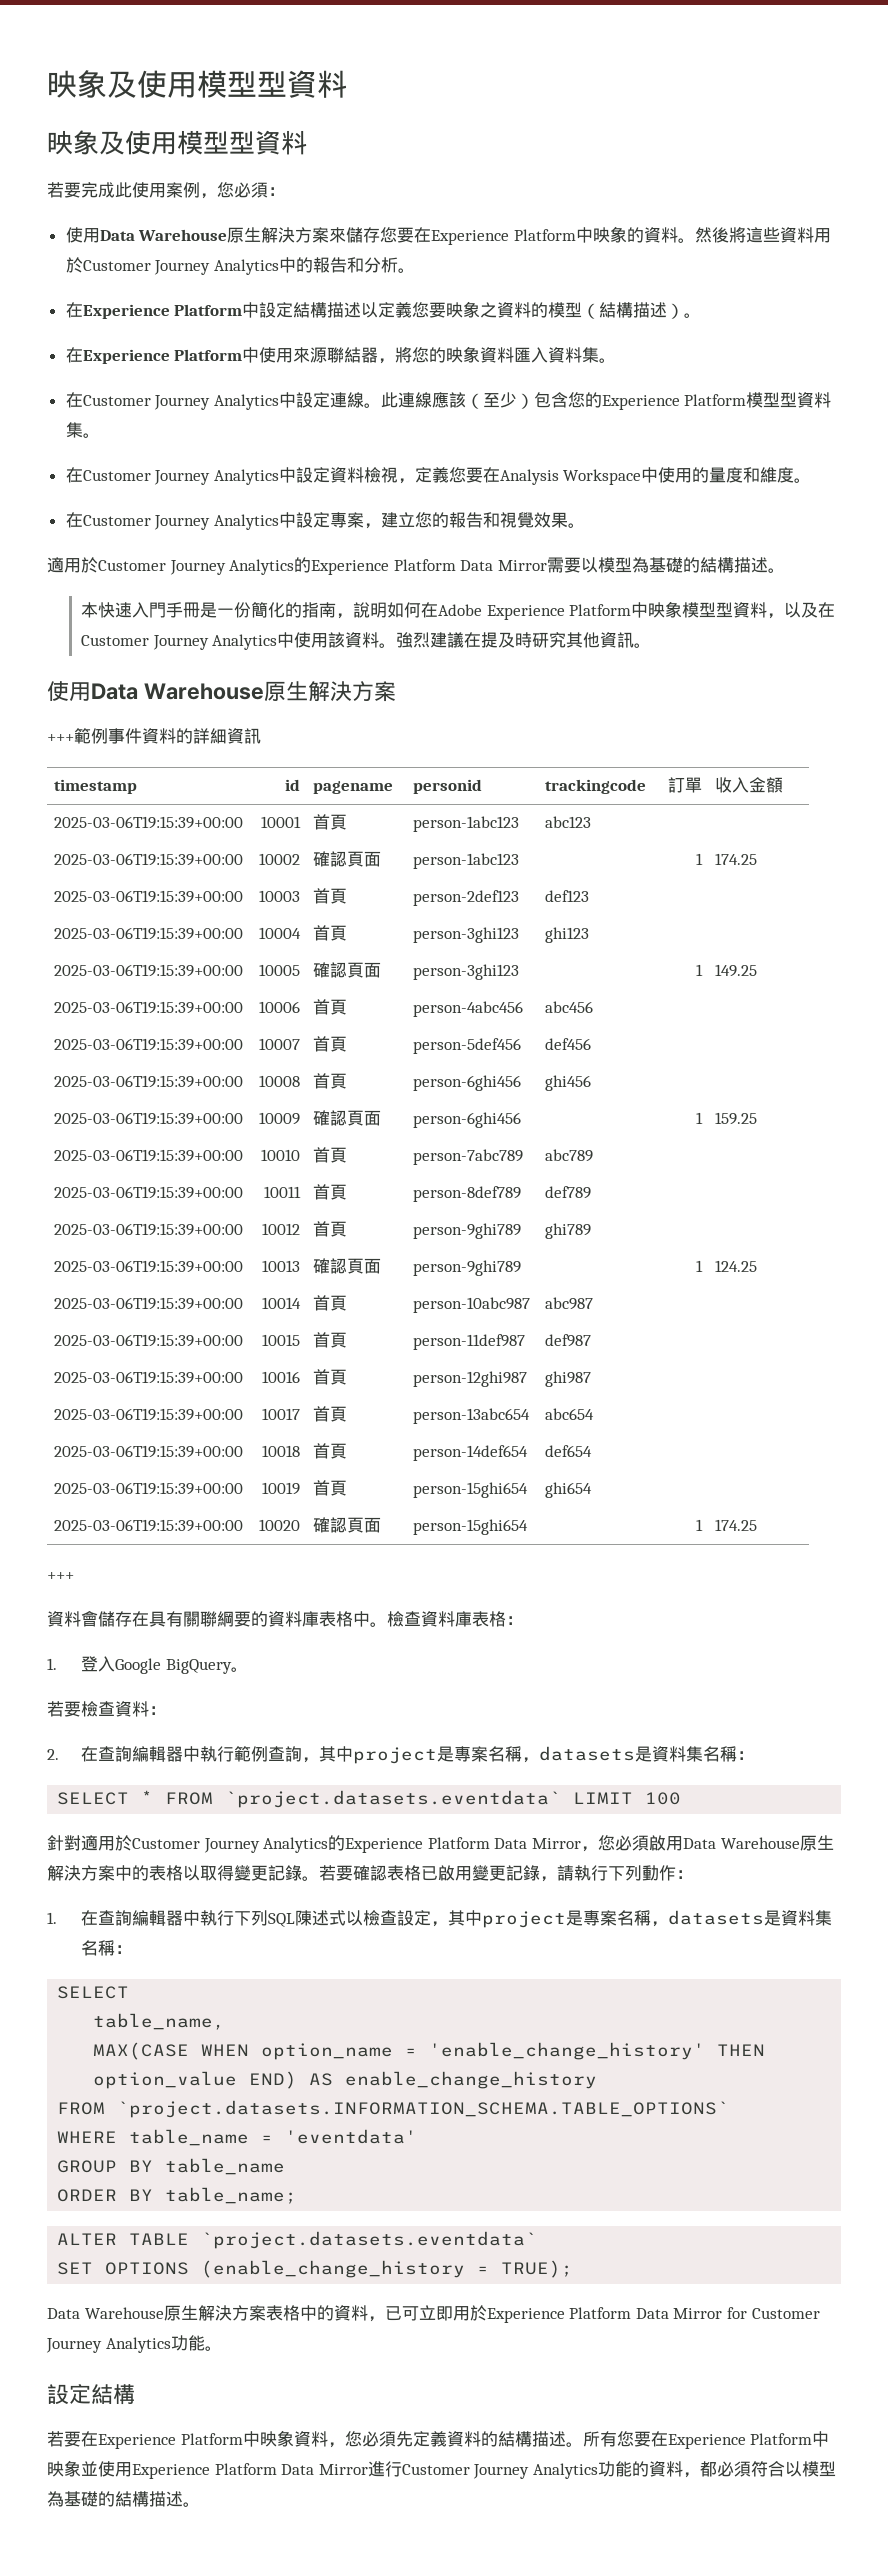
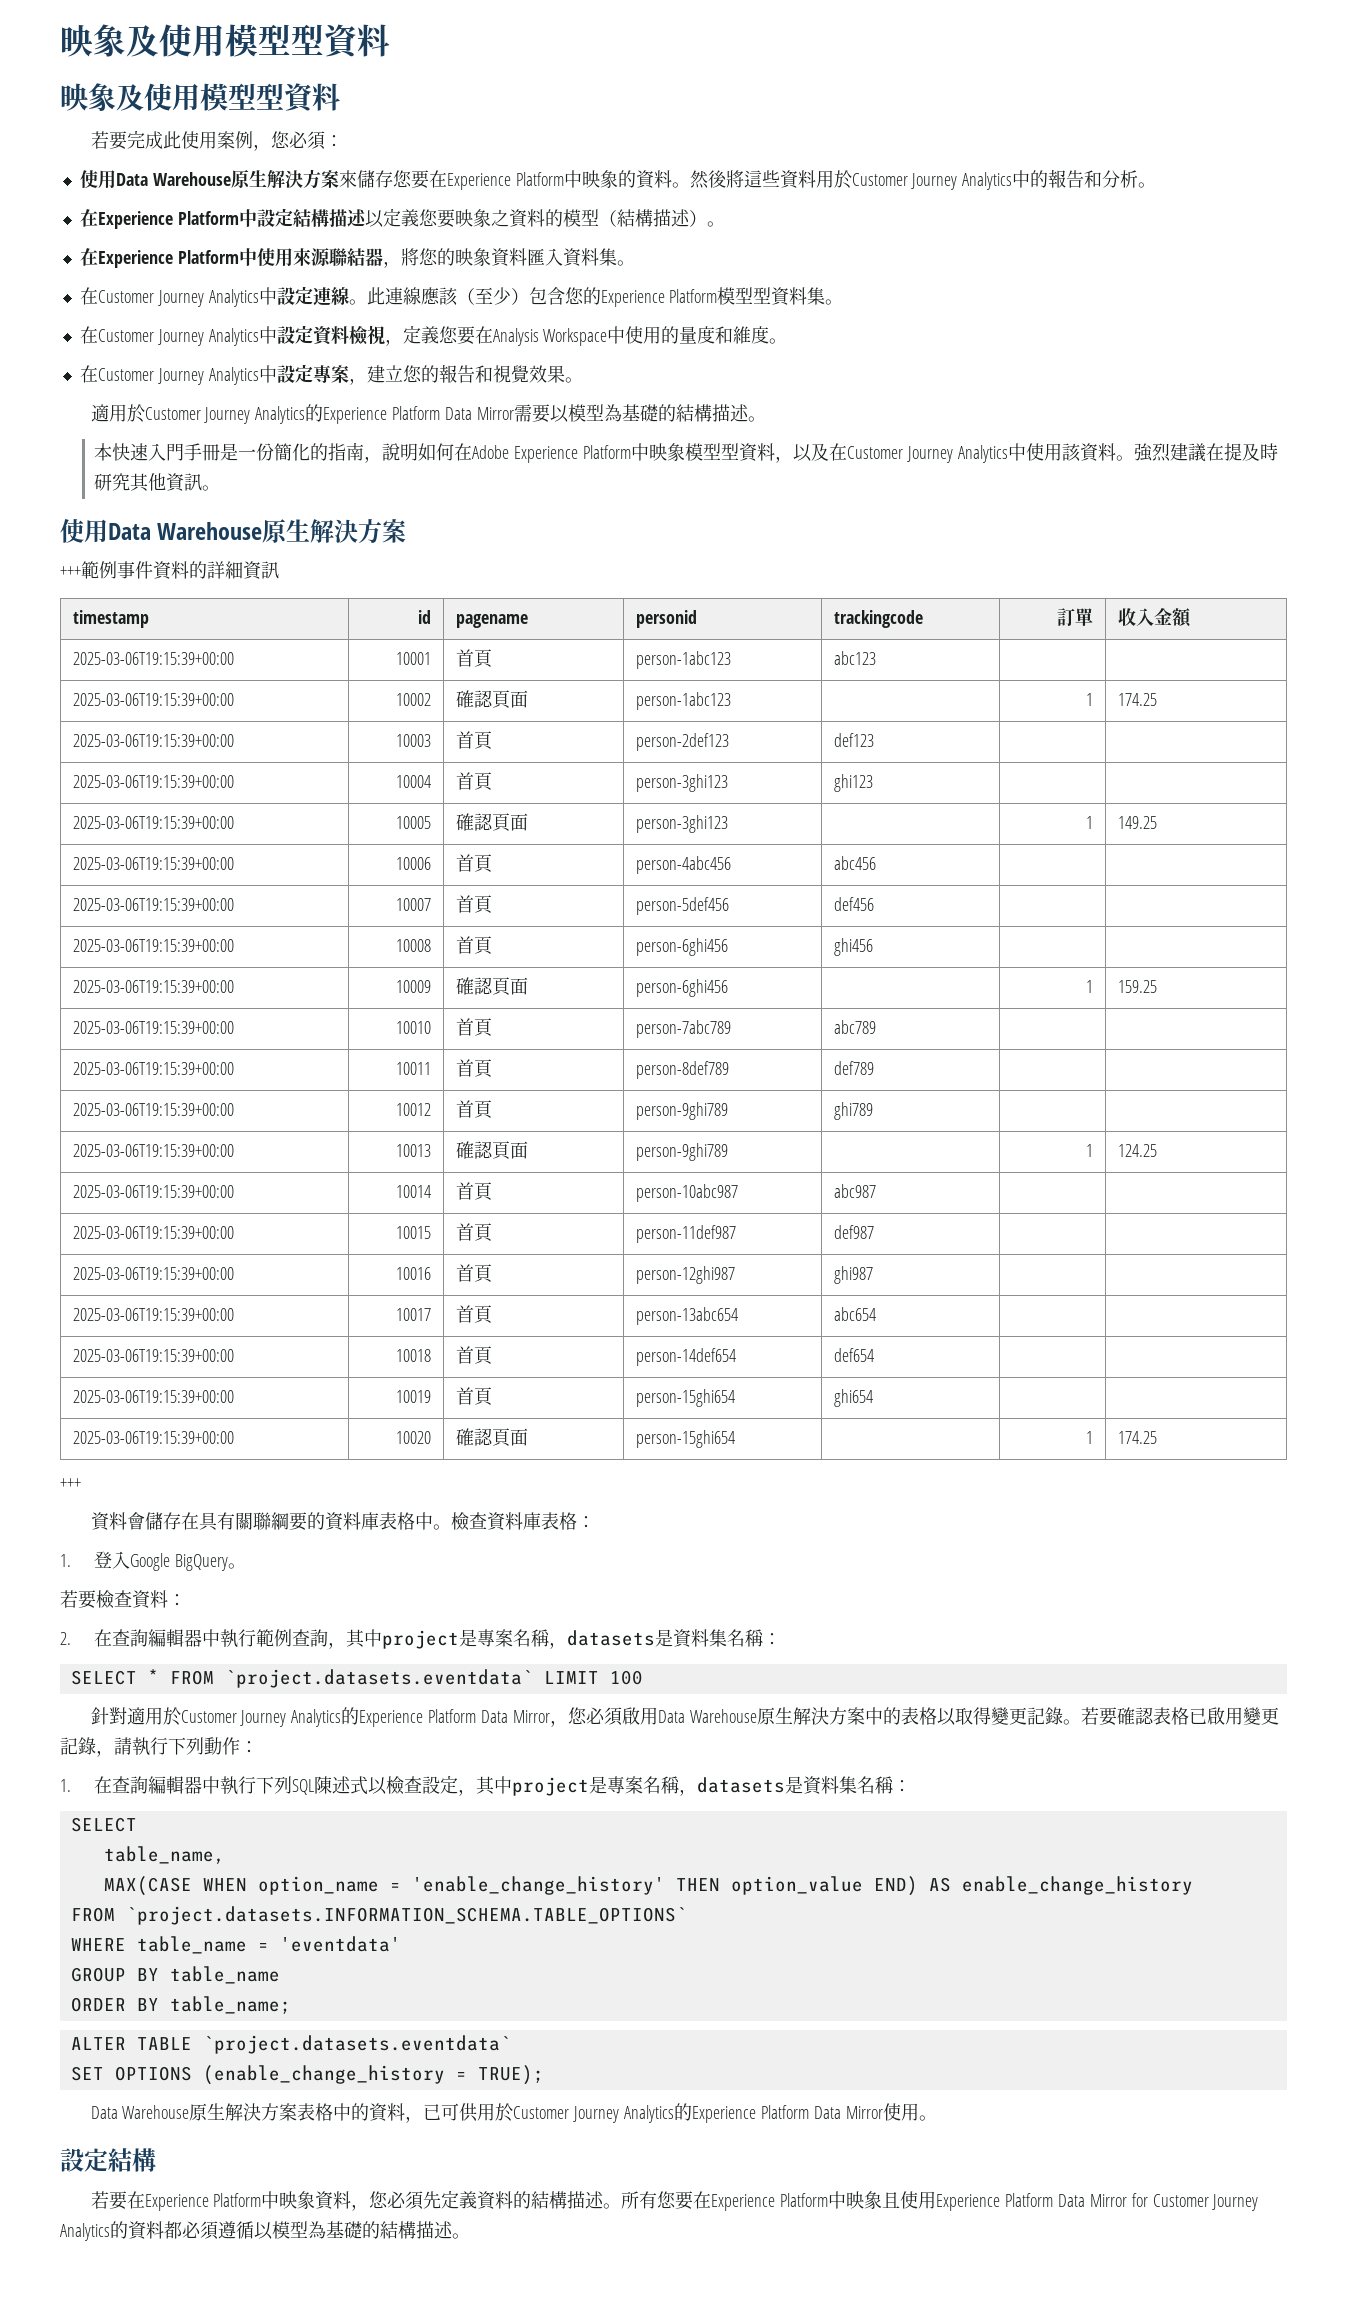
- Data Warehouse原生解決方案表格中的資料，已可立即用於Experience Platform Data Mirror for Customer Journey Analytics功能。
+ Data Warehouse原生解決方案表格中的資料，已可供用於Customer Journey Analytics的Experience Platform Data Mirror使用。
- 所有您要在Experience Platform中映象並使用Experience Platform Data Mirror進行Customer Journey Analytics功能的資料，都必須符合以模型為基礎的結構描述。
+ 所有您要在Experience Platform中映象且使用Experience Platform Data Mirror for Customer Journey Analytics的資料都必須遵循以模型為基礎的結構描述。

